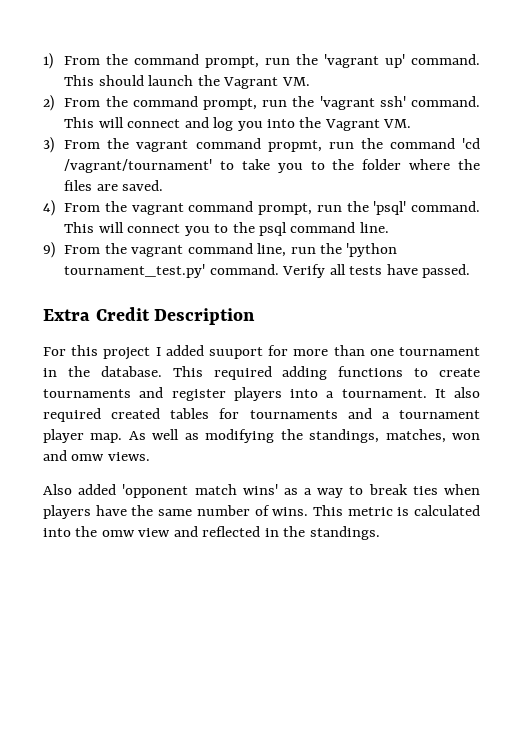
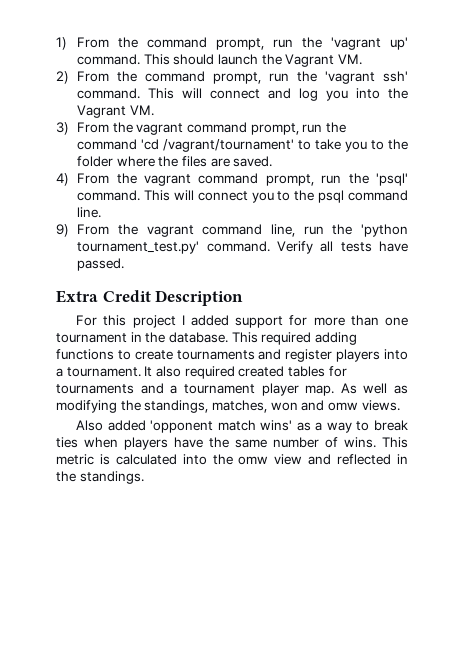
- 3) From the vagrant command propmt, run the command 'cd /vagrant/tournament' to take you to the folder where the files are saved.
+ 3) From the vagrant command prompt, run the command 'cd /vagrant/tournament' to take you to the folder where the files are saved.
- For this project I added suuport for more than one tournament in the database.
+ For this project I added support for more than one tournament in the database.

